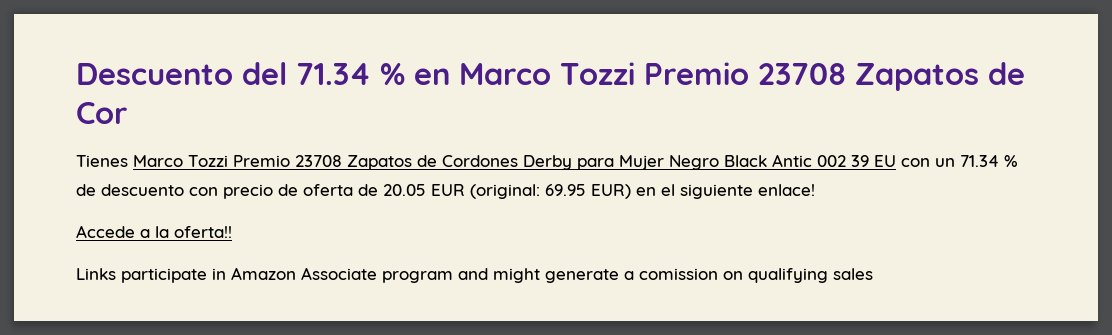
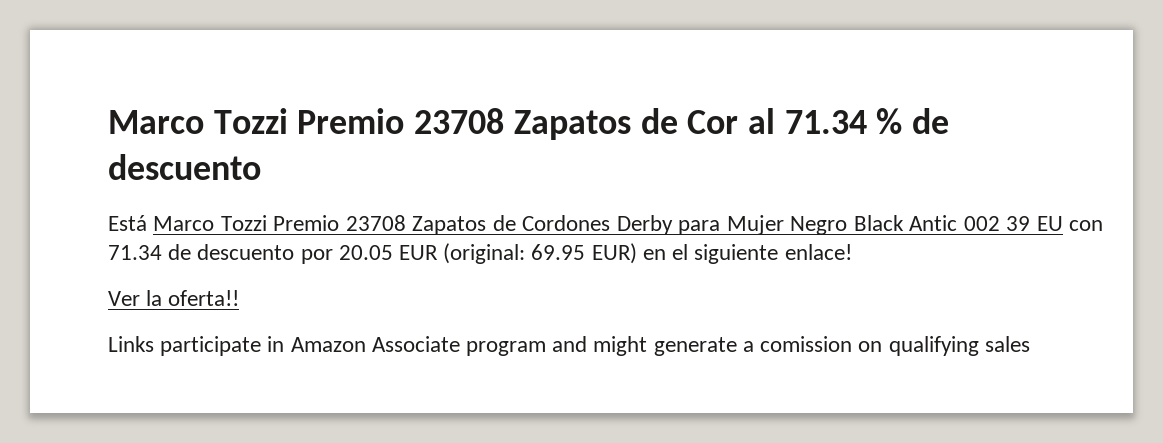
- Descuento del 71.34 % en Marco Tozzi Premio 23708 Zapatos de Cor
- Tienes Marco Tozzi Premio 23708 Zapatos de Cordones Derby para Mujer Negro Black Antic 002 39 EU con un 71.34 % de descuento con precio de oferta de 20.05 EUR (original: 69.95 EUR) en el siguiente enlace!
+ Marco Tozzi Premio 23708 Zapatos de Cor al 71.34 % de descuento
+ Está Marco Tozzi Premio 23708 Zapatos de Cordones Derby para Mujer Negro Black Antic 002 39 EU con 71.34 de descuento por 20.05 EUR (original: 69.95 EUR) en el siguiente enlace!
- Accede a la oferta!!
+ Ver la oferta!!

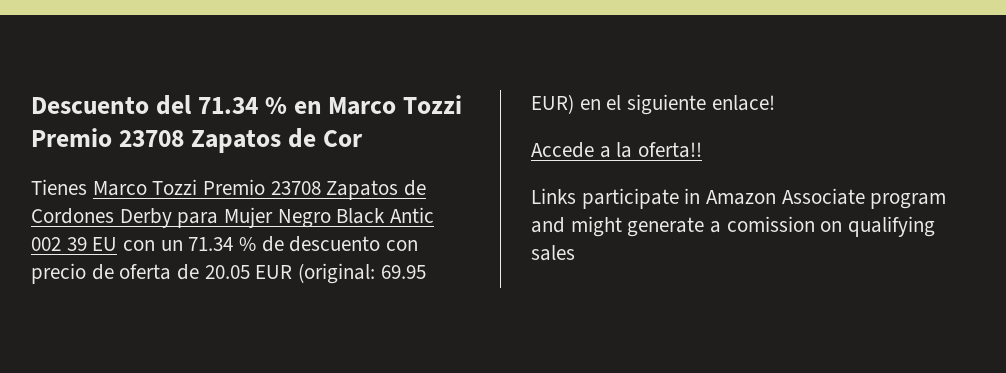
- Marco Tozzi Premio 23708 Zapatos de Cor al 71.34 % de descuento
- Está Marco Tozzi Premio 23708 Zapatos de Cordones Derby para Mujer Negro Black Antic 002 39 EU con 71.34 de descuento por 20.05 EUR (original: 69.95 EUR) en el siguiente enlace!
+ Descuento del 71.34 % en Marco Tozzi Premio 23708 Zapatos de Cor
+ Tienes Marco Tozzi Premio 23708 Zapatos de Cordones Derby para Mujer Negro Black Antic 002 39 EU con un 71.34 % de descuento con precio de oferta de 20.05 EUR (original: 69.95 EUR) en el siguiente enlace!
- Ver la oferta!!
+ Accede a la oferta!!

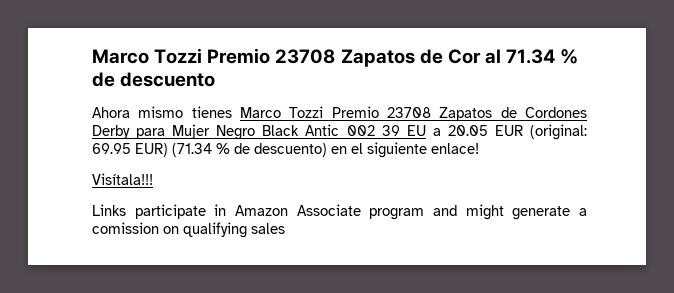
- Descuento del 71.34 % en Marco Tozzi Premio 23708 Zapatos de Cor
- Tienes Marco Tozzi Premio 23708 Zapatos de Cordones Derby para Mujer Negro Black Antic 002 39 EU con un 71.34 % de descuento con precio de oferta de 20.05 EUR (original: 69.95 EUR) en el siguiente enlace!
+ Marco Tozzi Premio 23708 Zapatos de Cor al 71.34 % de descuento
+ Ahora mismo tienes Marco Tozzi Premio 23708 Zapatos de Cordones Derby para Mujer Negro Black Antic 002 39 EU a 20.05 EUR (original: 69.95 EUR) (71.34 % de descuento) en el siguiente enlace!
- Accede a la oferta!!
+ Visítala!!!

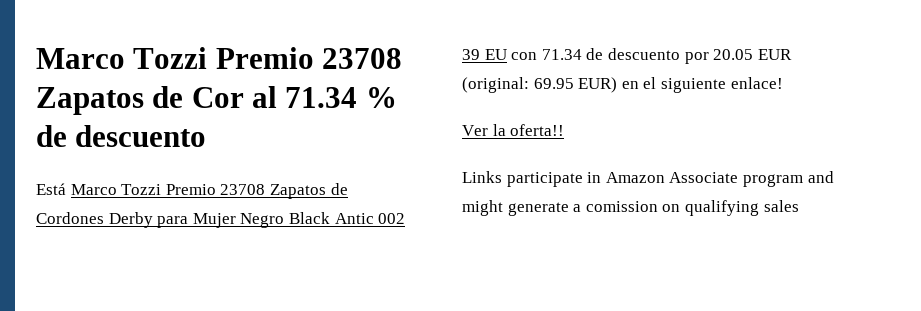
- Ahora mismo tienes Marco Tozzi Premio 23708 Zapatos de Cordones Derby para Mujer Negro Black Antic 002 39 EU a 20.05 EUR (original: 69.95 EUR) (71.34 % de descuento) en el siguiente enlace!
+ Está Marco Tozzi Premio 23708 Zapatos de Cordones Derby para Mujer Negro Black Antic 002 39 EU con 71.34 de descuento por 20.05 EUR (original: 69.95 EUR) en el siguiente enlace!
- Visítala!!!
+ Ver la oferta!!

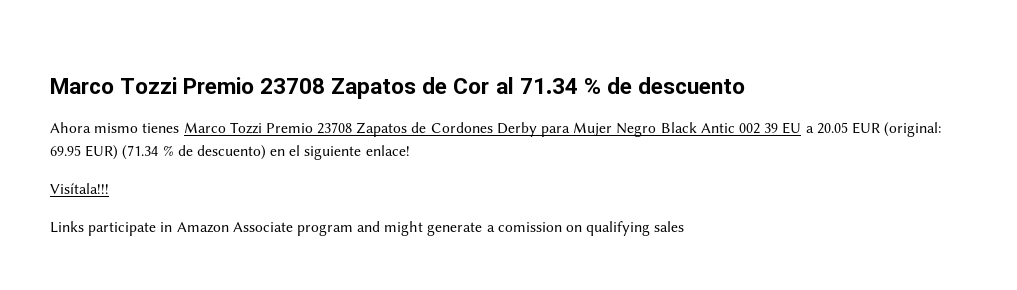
- Está Marco Tozzi Premio 23708 Zapatos de Cordones Derby para Mujer Negro Black Antic 002 39 EU con 71.34 de descuento por 20.05 EUR (original: 69.95 EUR) en el siguiente enlace!
+ Ahora mismo tienes Marco Tozzi Premio 23708 Zapatos de Cordones Derby para Mujer Negro Black Antic 002 39 EU a 20.05 EUR (original: 69.95 EUR) (71.34 % de descuento) en el siguiente enlace!
- Ver la oferta!!
+ Visítala!!!

